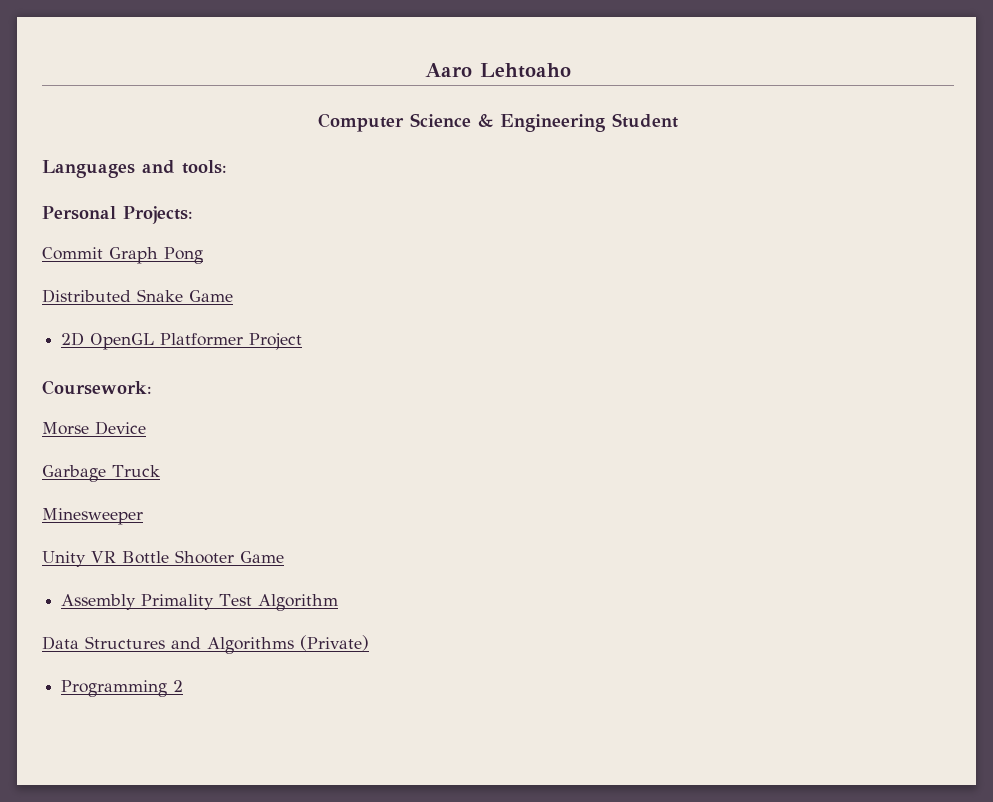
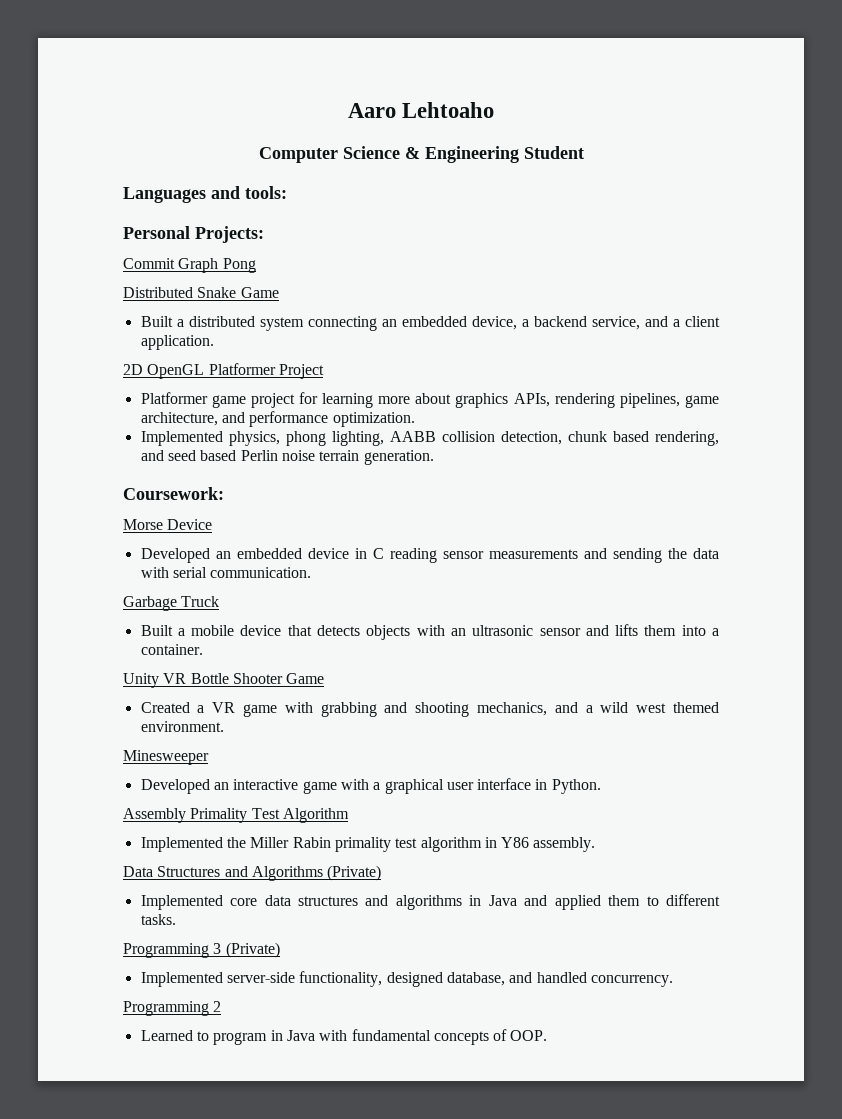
+ Built a distributed system connecting an embedded device, a backend service, and a client application.
  2D OpenGL Platformer Project
+ Platformer game project for learning more about graphics APIs, rendering pipelines, game architecture, and performance optimization.
+ Implemented physics, phong lighting, AABB collision detection, chunk based rendering, and seed based Perlin noise terrain generation.
  Coursework:
  Morse Device
+ Developed an embedded device in C reading sensor measurements and sending the data with serial communication.
  Garbage Truck
- Minesweeper
+ Built a mobile device that detects objects with an ultrasonic sensor and lifts them into a container.
+ Created a VR game with grabbing and shooting mechanics, and a wild west themed environment.
+ Minesweeper
+ Developed an interactive game with a graphical user interface in Python.
  Assembly Primality Test Algorithm
+ Implemented the Miller Rabin primality test algorithm in Y86 assembly.
+ Implemented core data structures and algorithms in Java and applied them to different tasks.
+ Programming 3 (Private)
+ Implemented server-side functionality, designed database, and handled concurrency.
  Programming 2
+ Learned to program in Java with fundamental concepts of OOP.

